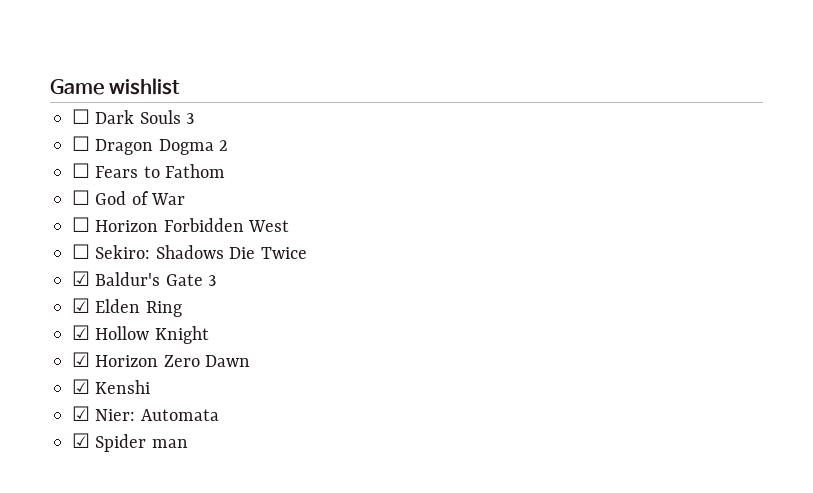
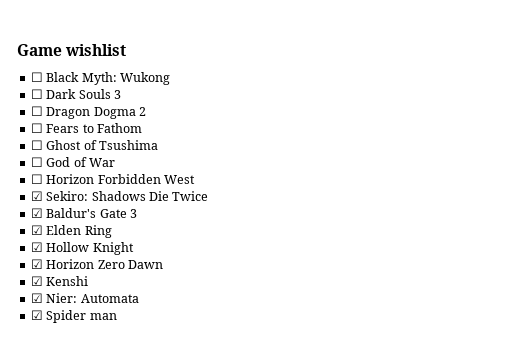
+ ☐ Black Myth: Wukong
+ ☐ Ghost of Tsushima
- ☐ Sekiro: Shadows Die Twice
+ ☑ Sekiro: Shadows Die Twice

